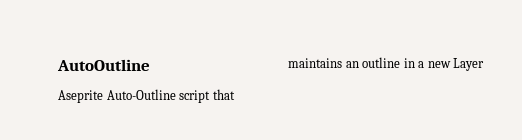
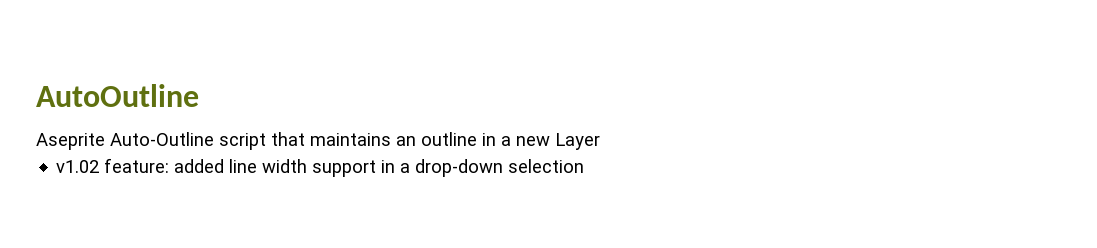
+ v1.02 feature: added line width support in a drop-down selection

